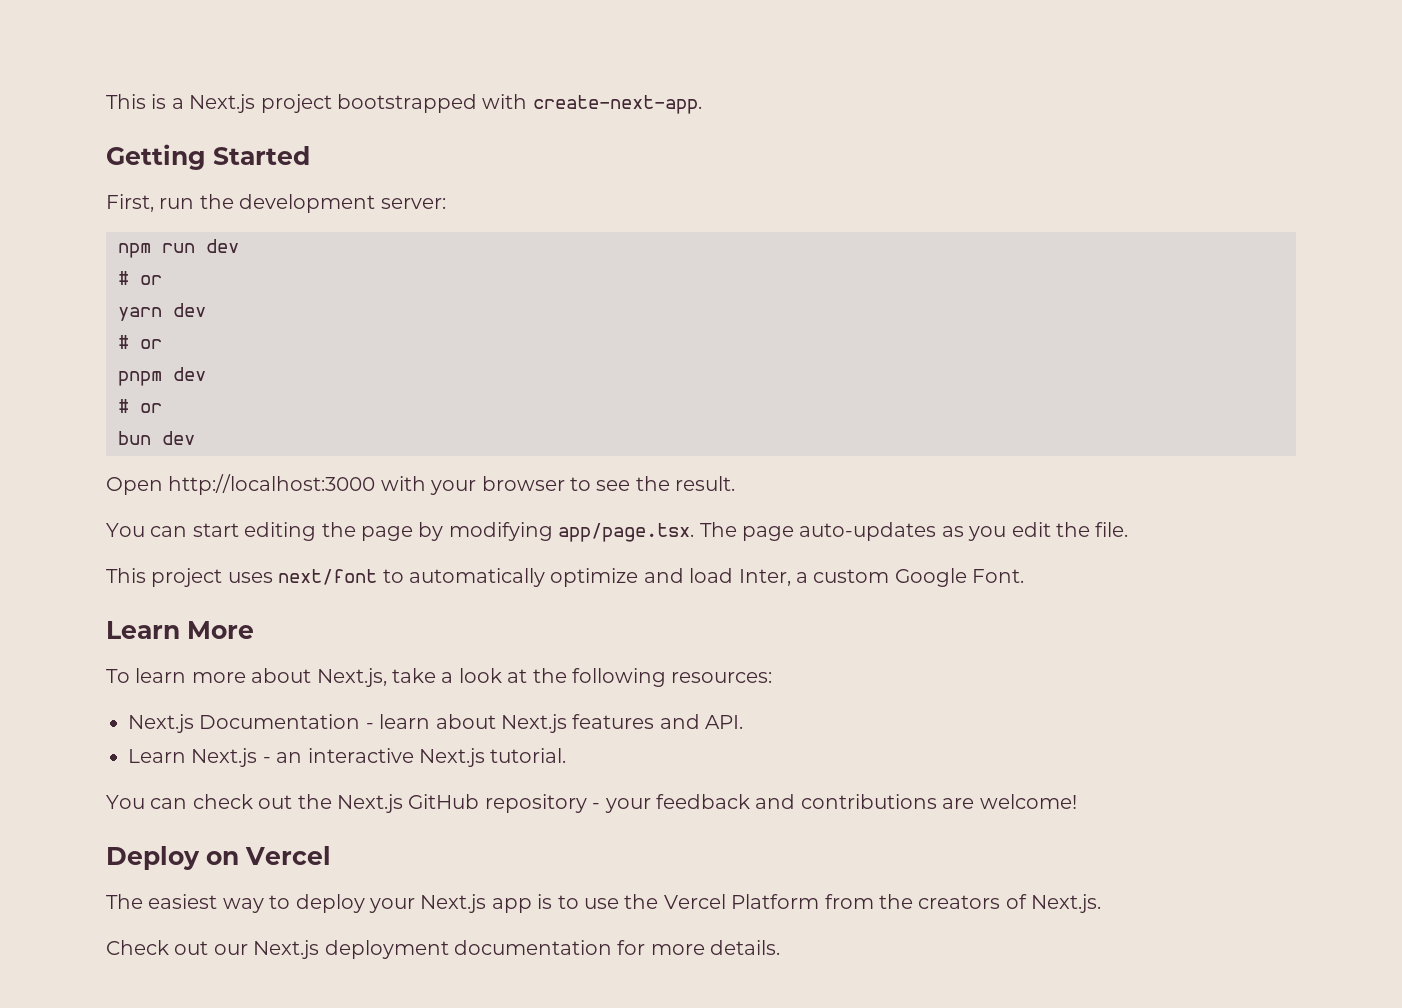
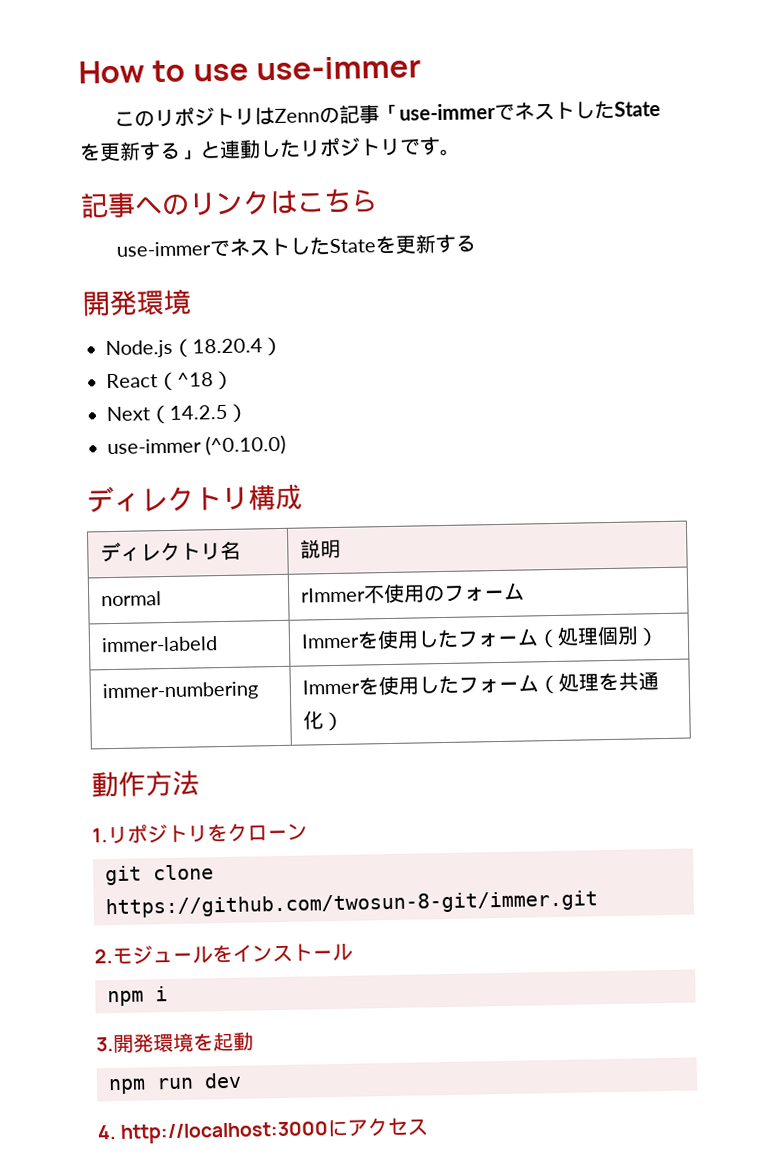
- This is a Next.js project bootstrapped with create-next-app.
- Getting Started
- First, run the development server:
+ How to use use-immer
+ このリポジトリはZennの記事「use-immerでネストしたStateを更新する」と連動したリポジトリです。
+ 記事へのリンクはこちら
+ use-immerでネストしたStateを更新する
+ 開発環境
+ Node.js（18.20.4）
+ React（^18）
+ Next（14.2.5）
+ use-immer (^0.10.0)
+ ディレクトリ構成
+ ディレクトリ名 | 説明
+ normal | rImmer不使用のフォーム
+ immer-labeld | Immerを使用したフォーム（処理個別）
+ immer-numbering | Immerを使用したフォーム（処理を共通化）
+ 動作方法
+ 1.リポジトリをクローン
+ git clone https://github.com/twosun-8-git/immer.git
+ 2.モジュールをインストール
+ npm i
+ 3.開発環境を起動
  npm run dev
- # or
- yarn dev
- # or
- pnpm dev
- # or
- bun dev
- Open http://localhost:3000 with your browser to see the result.
- You can start editing the page by modifying app/page.tsx. The page auto-updates as you edit the file.
- This project uses next/font to automatically optimize and load Inter, a custom Google Font.
- Learn More
- To learn more about Next.js, take a look at the following resources:
- Next.js Documentation - learn about Next.js features and API.
- Learn Next.js - an interactive Next.js tutorial.
- You can check out the Next.js GitHub repository - your feedback and contributions are welcome!
- Deploy on Vercel
- The easiest way to deploy your Next.js app is to use the Vercel Platform from the creators of Next.js.
- Check out our Next.js deployment documentation for more details.
+ 4. http://localhost:3000にアクセス

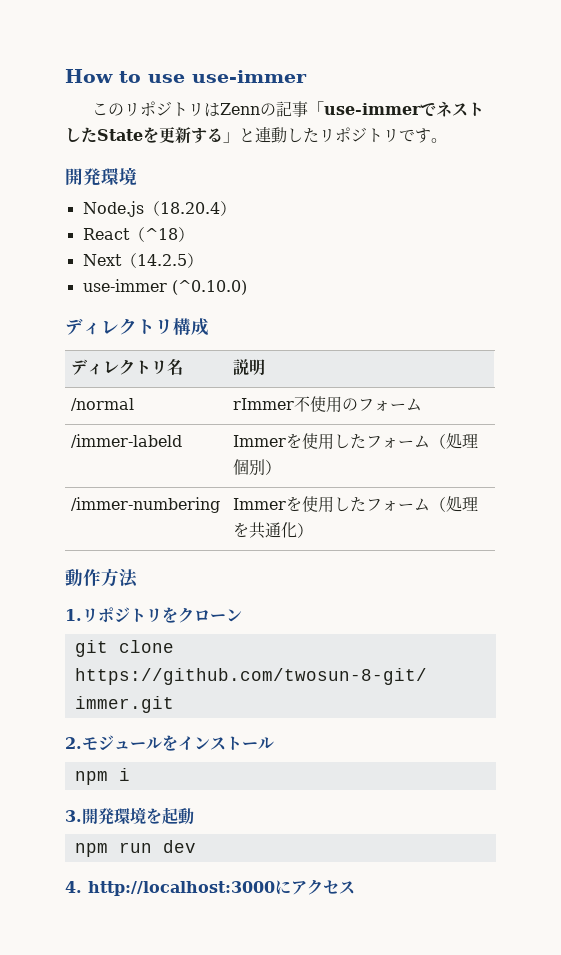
- 記事へのリンクはこちら
- use-immerでネストしたStateを更新する
- normal | rImmer不使用のフォーム
+ /normal | rImmer不使用のフォーム
- immer-labeld | Immerを使用したフォーム（処理個別）
+ /immer-labeld | Immerを使用したフォーム（処理個別）
- immer-numbering | Immerを使用したフォーム（処理を共通化）
+ /immer-numbering | Immerを使用したフォーム（処理を共通化）

